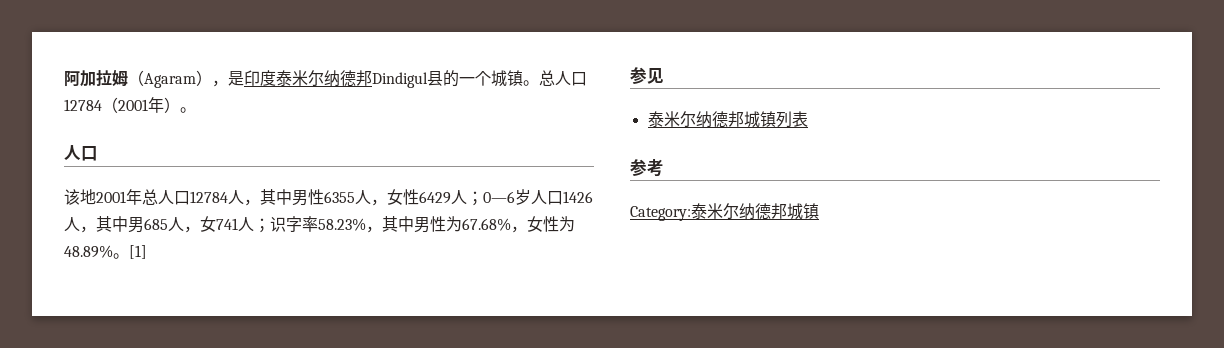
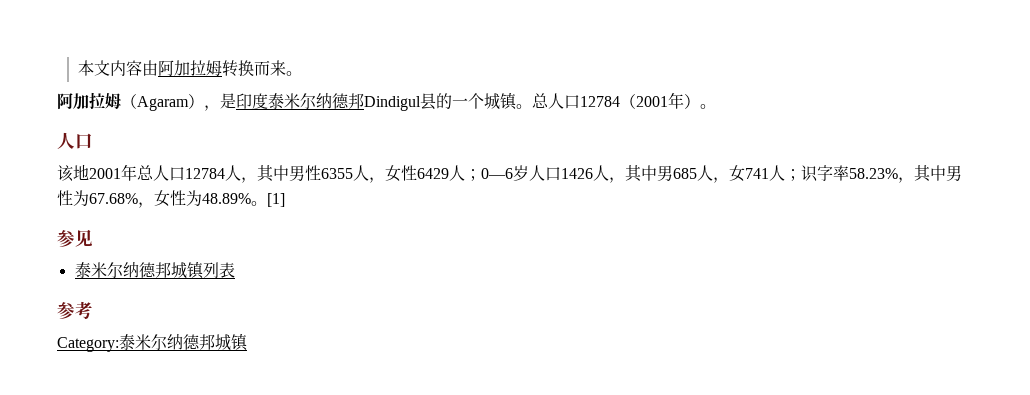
+ 本文内容由阿加拉姆转换而来。

